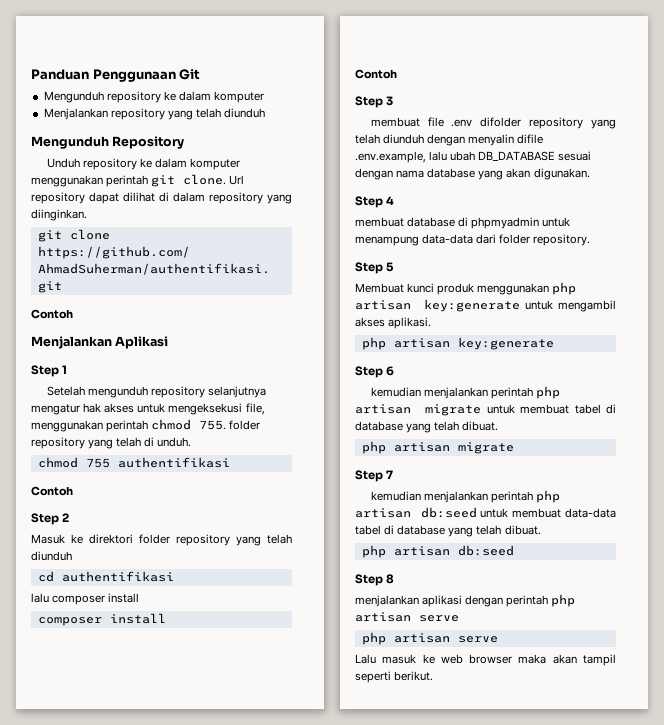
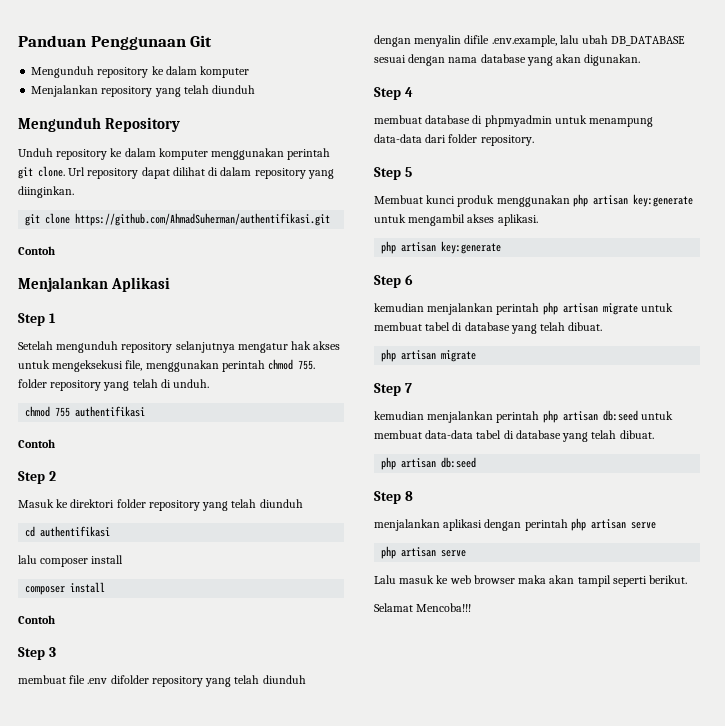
+ Selamat Mencoba!!!

